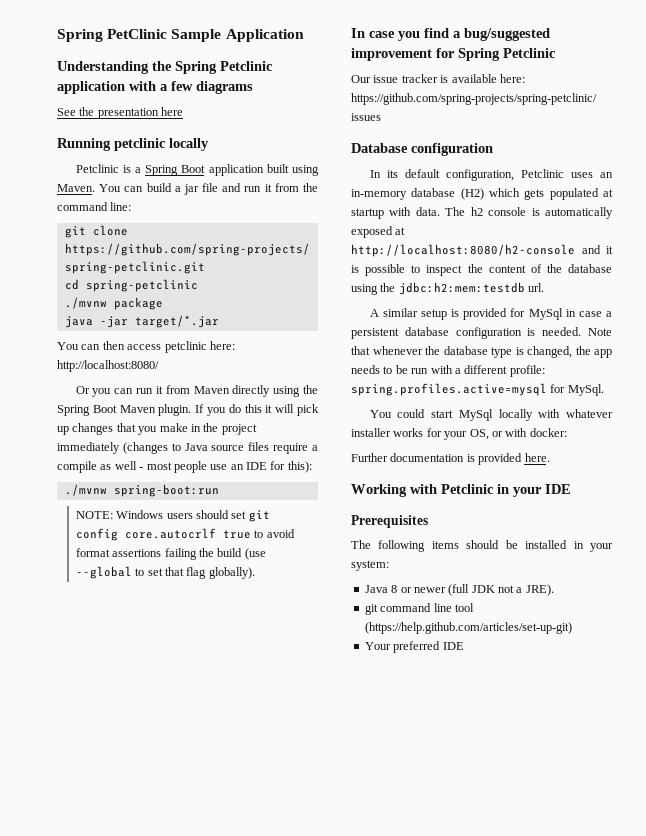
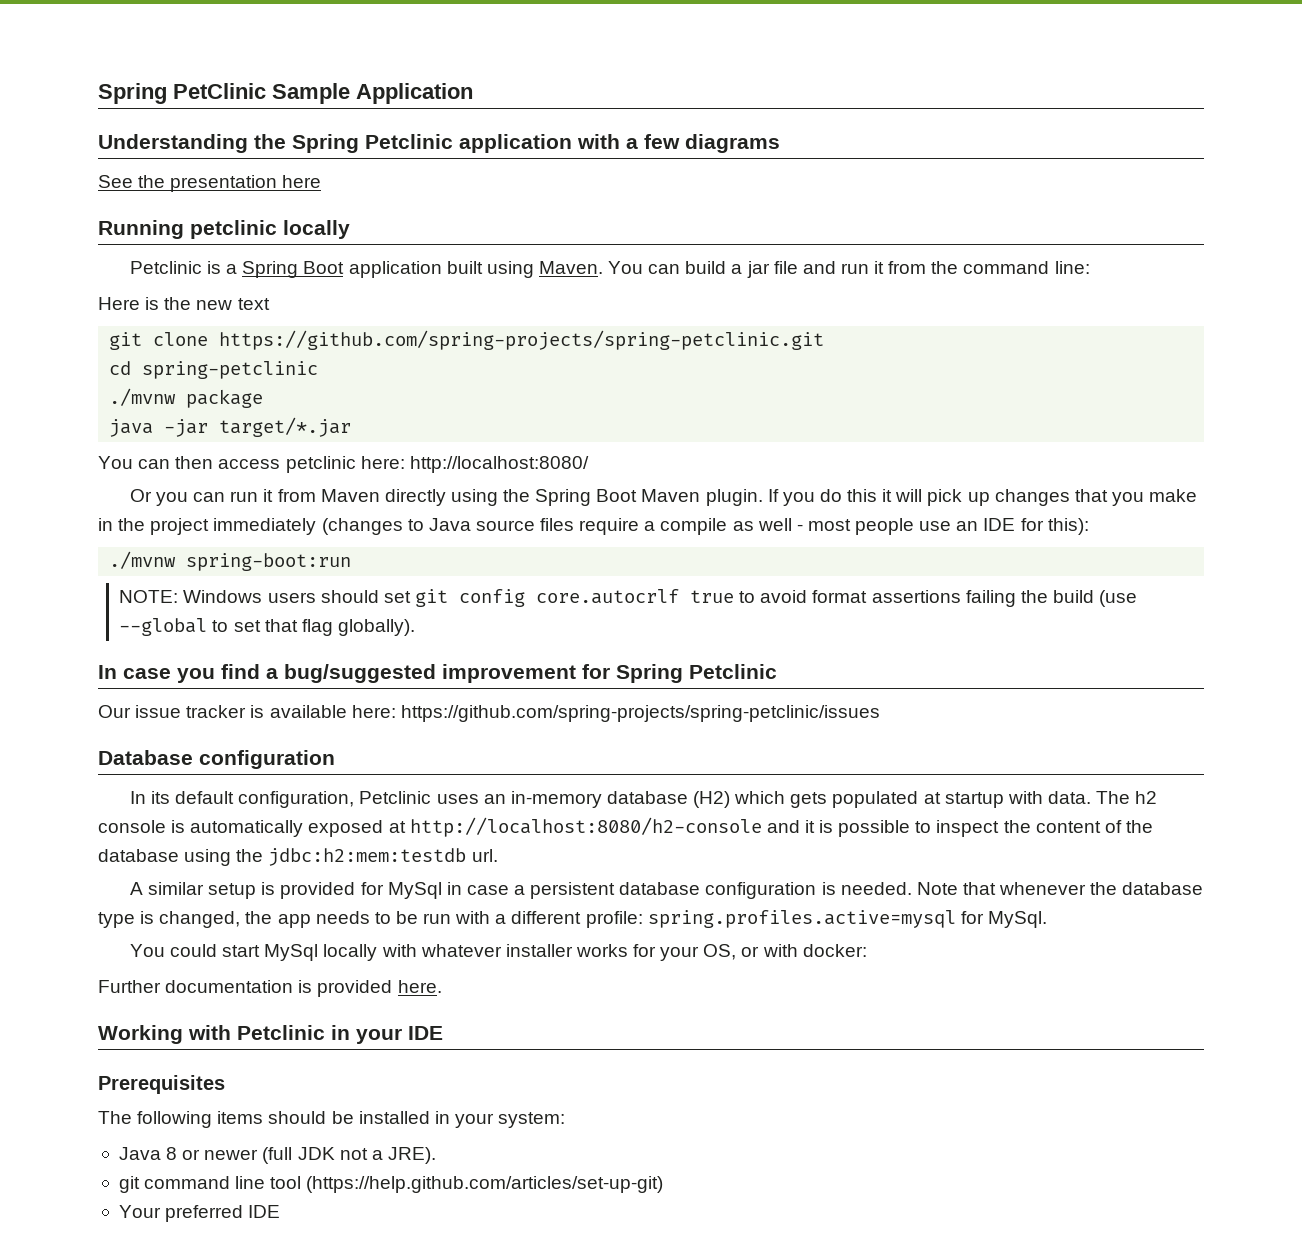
+ Here is the new text

